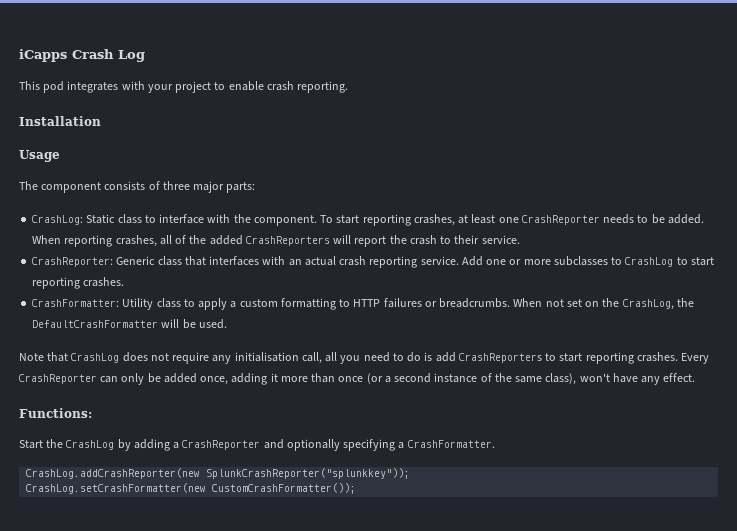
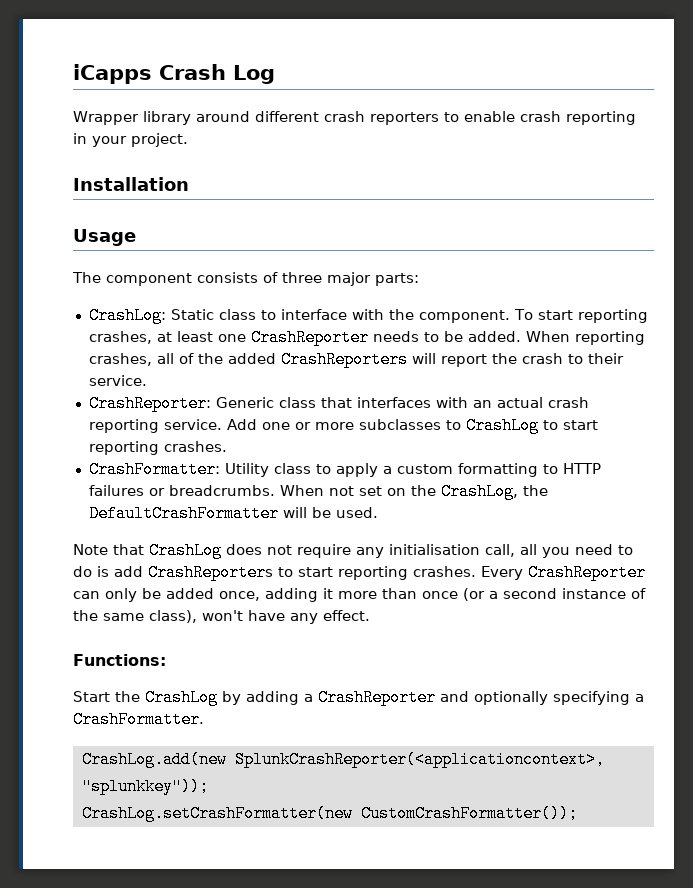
- This pod integrates with your project to enable crash reporting.
+ Wrapper library around different crash reporters to enable crash reporting in your project.
- CrashLog.addCrashReporter(new SplunkCrashReporter("splunkkey"));
+ CrashLog.add(new SplunkCrashReporter(<applicationcontext>, "splunkkey"));

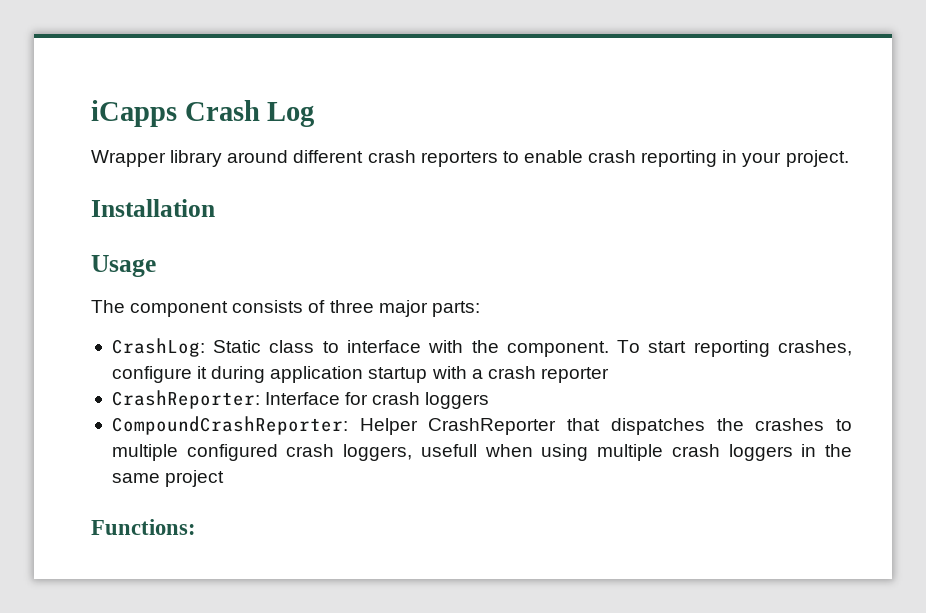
- To start reporting crashes, at least one CrashReporter needs to be added. When reporting crashes, all of the added CrashReporters will report the crash to their service.
- CrashReporter: Generic class that interfaces with an actual crash reporting service. Add one or more subclasses to CrashLog to start reporting crashes.
- CrashFormatter: Utility class to apply a custom formatting to HTTP failures or breadcrumbs. When not set on the CrashLog, the DefaultCrashFormatter will be used.
- Note that CrashLog does not require any initialisation call, all you need to do is add CrashReporters to start reporting crashes. Every CrashReporter can only be added once, adding it more than once (or a second instance of the same class), won't have any effect.
+ To start reporting crashes, configure it during application startup with a crash reporter
+ CrashReporter: Interface for crash loggers
+ CompoundCrashReporter: Helper CrashReporter that dispatches the crashes to multiple configured crash loggers, usefull when using multiple crash loggers in the same project
  Functions:
- Start the CrashLog by adding a CrashReporter and optionally specifying a CrashFormatter.
- CrashLog.add(new SplunkCrashReporter(<applicationcontext>, "splunkkey"));
- CrashLog.setCrashFormatter(new CustomCrashFormatter());

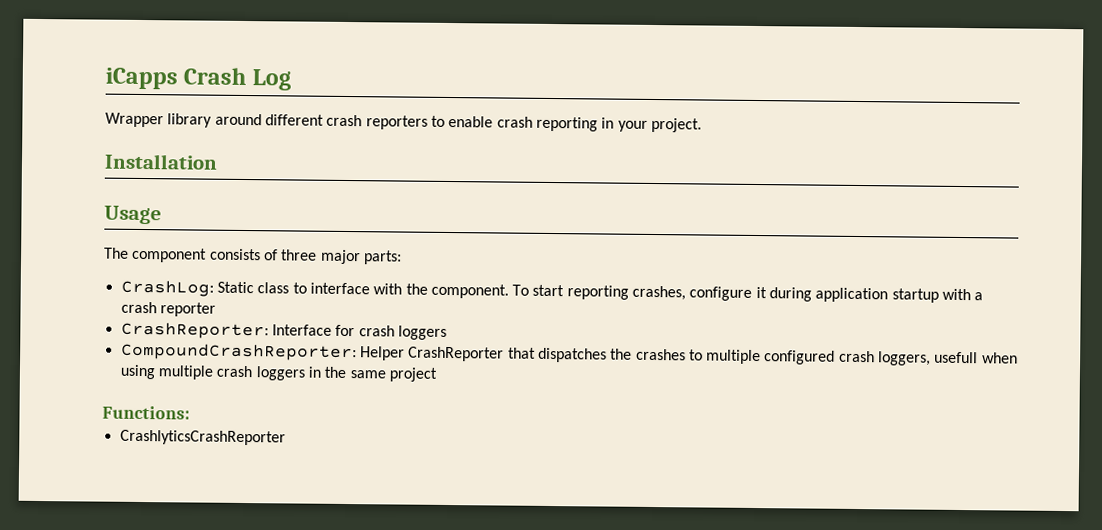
+ CrashlyticsCrashReporter

